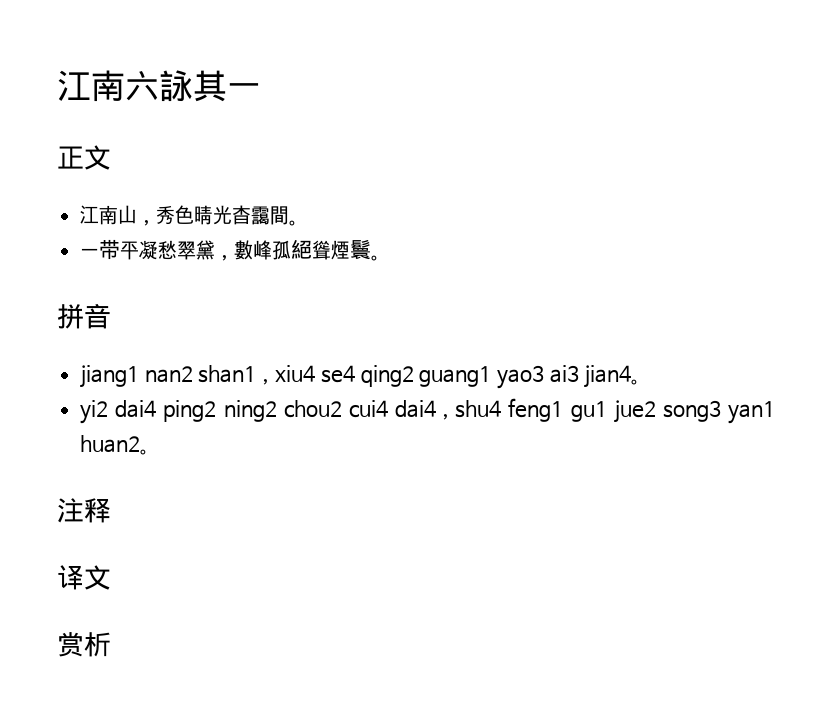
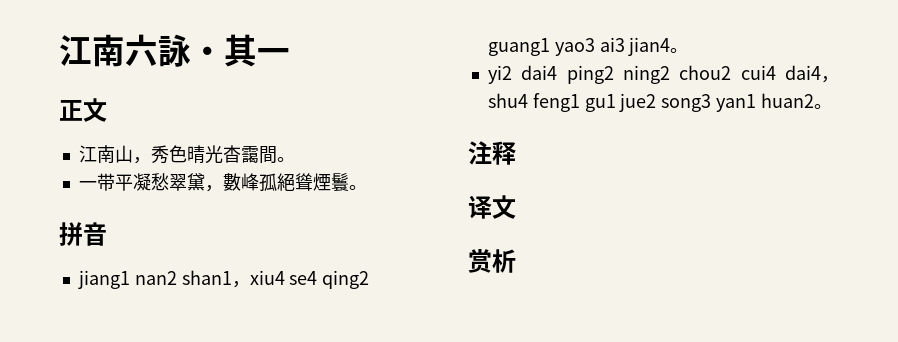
- 江南六詠其一
+ 江南六詠・其一

